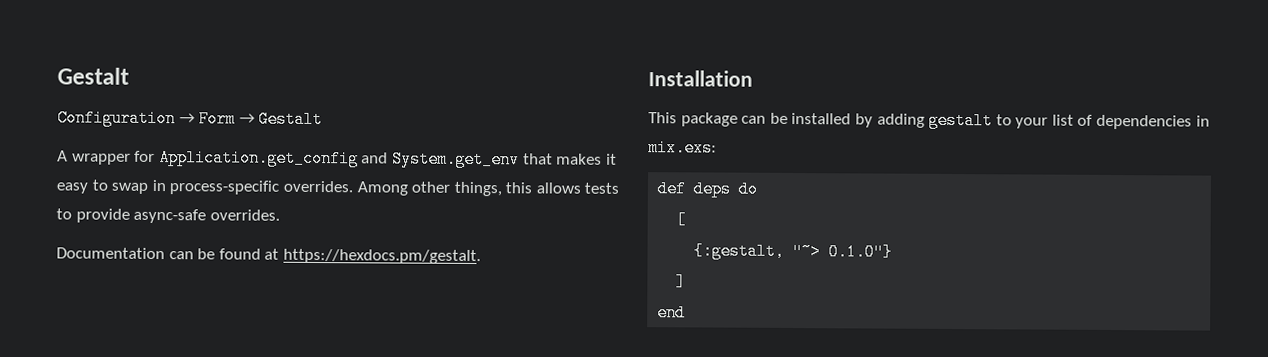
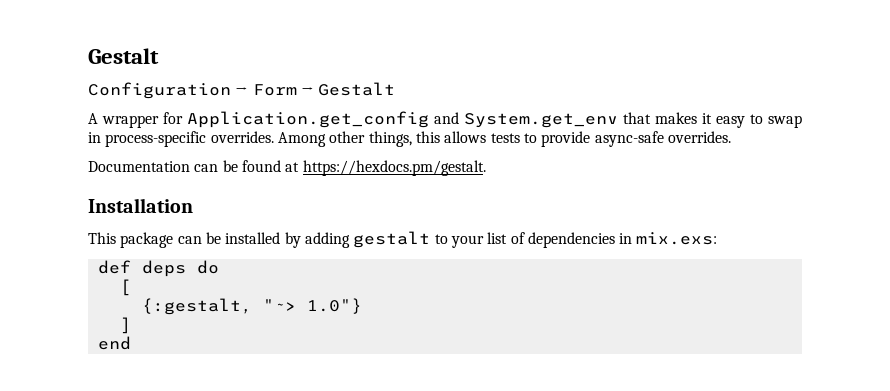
- {:gestalt, "~> 0.1.0"}
+ {:gestalt, "~> 1.0"}

